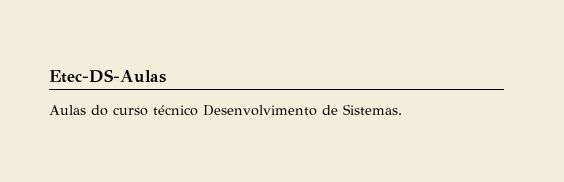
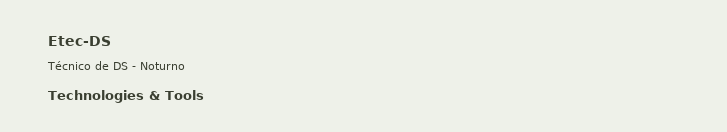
- Etec-DS-Aulas
- Aulas do curso técnico Desenvolvimento de Sistemas.
+ Etec-DS
+ Técnico de DS - Noturno
+ Technologies & Tools

